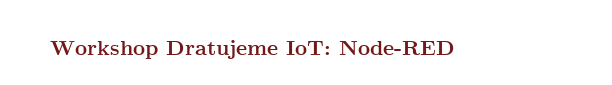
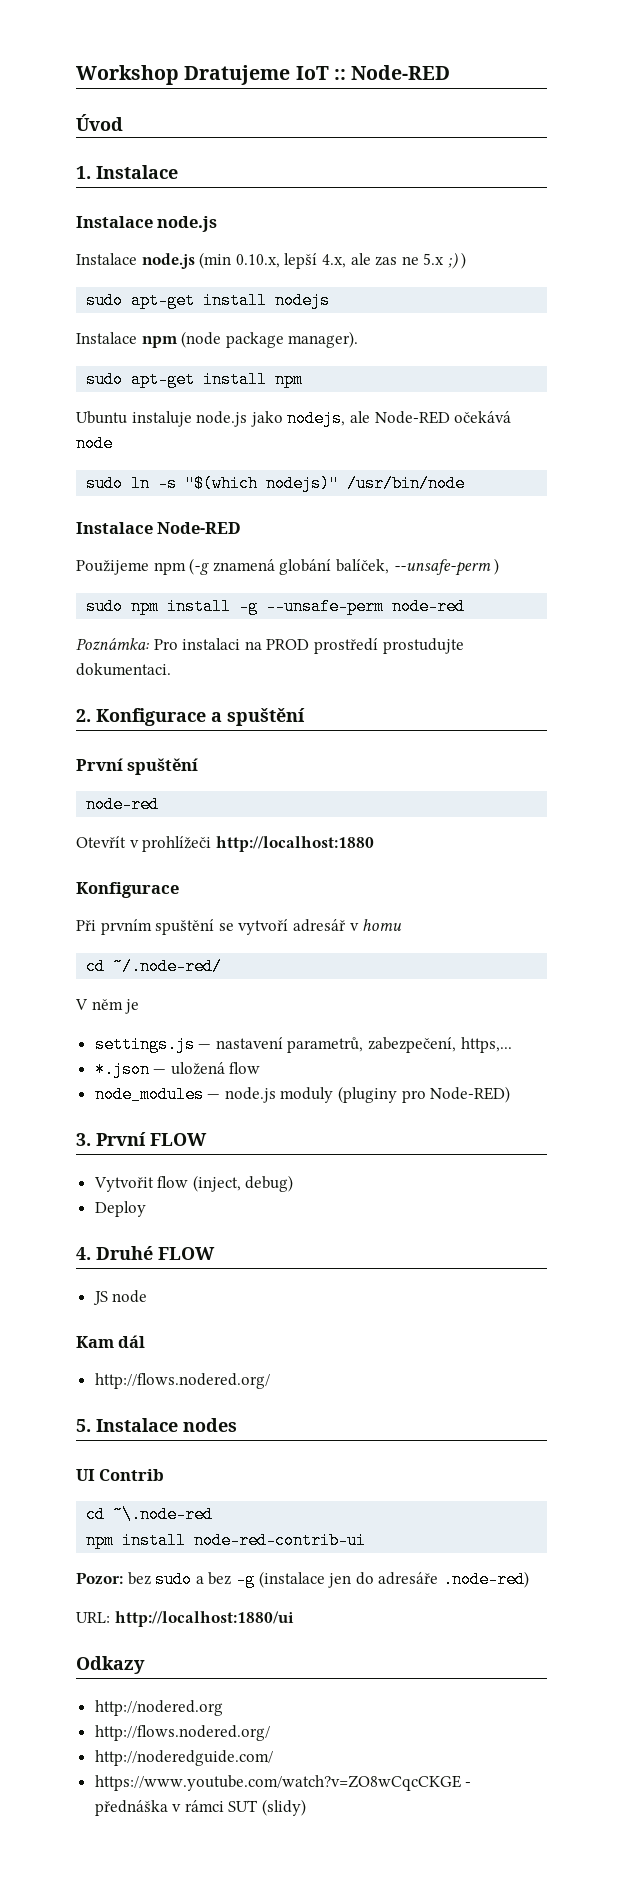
- Workshop Dratujeme IoT: Node-RED
+ Workshop Dratujeme IoT :: Node-RED
+ Úvod
+ 1. Instalace
+ Instalace node.js
+ Instalace node.js (min 0.10.x, lepší 4.x, ale zas ne 5.x ;) )
+ sudo apt-get install nodejs
+ Instalace npm (node package manager).
+ sudo apt-get install npm
+ Ubuntu instaluje node.js jako nodejs, ale Node-RED očekává node
+ sudo ln -s "$(which nodejs)" /usr/bin/node
+ Instalace Node-RED
+ Použijeme npm (-g znamená globání balíček, --unsafe-perm )
+ sudo npm install -g --unsafe-perm node-red
+ Poznámka: Pro instalaci na PROD prostředí prostudujte dokumentaci.
+ 2. Konfigurace a spuštění
+ První spuštění
+ node-red
+ Otevřít v prohlížeči http://localhost:1880
+ Konfigurace
+ Při prvním spuštění se vytvoří adresář v homu
+ cd ~/.node-red/
+ V něm je
+ settings.js — nastavení parametrů, zabezpečení, https,...
+ *.json — uložená flow
+ node_modules — node.js moduly (pluginy pro Node-RED)
+ 3. První FLOW
+ Vytvořit flow (inject, debug)
+ Deploy
+ 4. Druhé FLOW
+ JS node
+ Kam dál
+ http://flows.nodered.org/
+ 5. Instalace nodes
+ UI Contrib
+ cd ~\.node-red
+ npm install node-red-contrib-ui
+ Pozor: bez sudo a bez -g (instalace jen do adresáře .node-red)
+ URL: http://localhost:1880/ui
+ Odkazy
+ http://nodered.org
+ http://flows.nodered.org/
+ http://noderedguide.com/
+ https://www.youtube.com/watch?v=ZO8wCqcCKGE - přednáška v rámci SUT (slidy)

